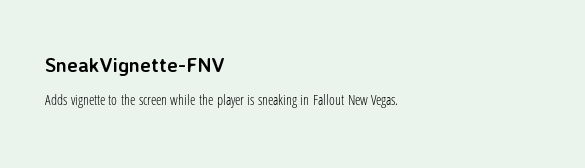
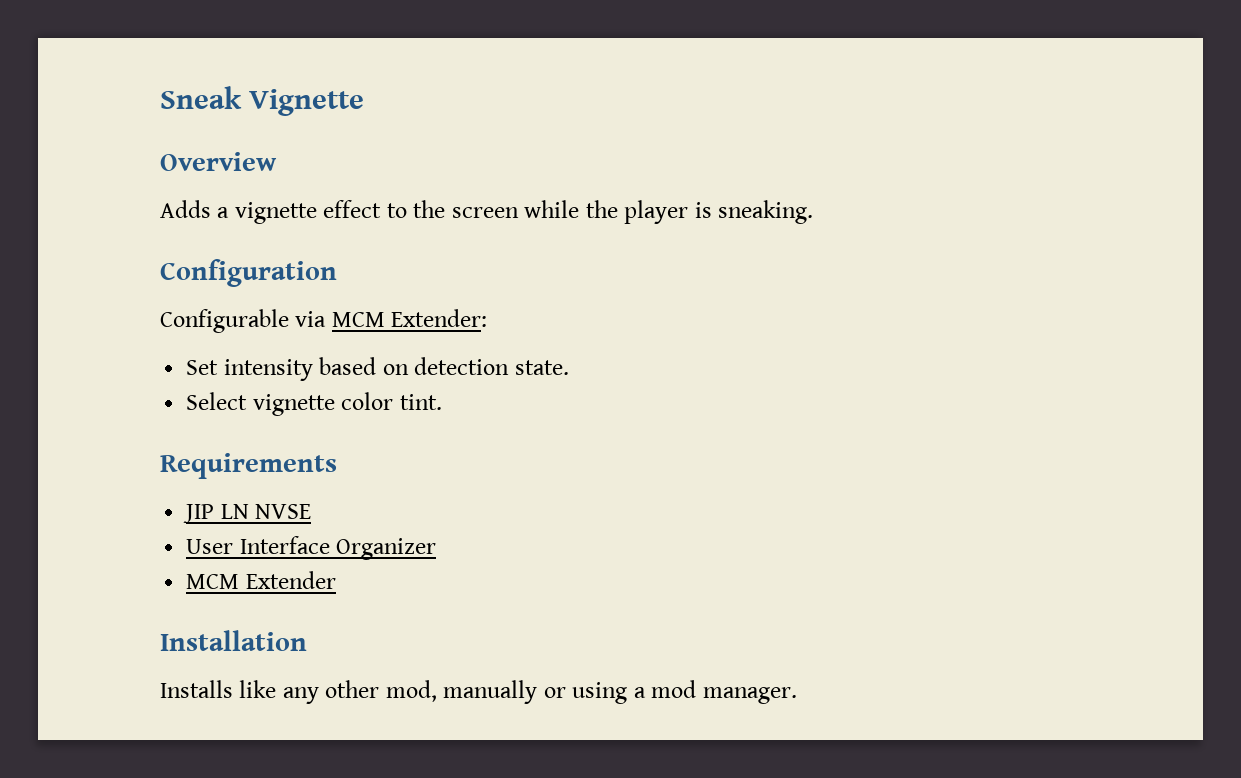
- SneakVignette-FNV
- Adds vignette to the screen while the player is sneaking in Fallout New Vegas.
+ Sneak Vignette
+ Overview
+ Adds a vignette effect to the screen while the player is sneaking.
+ Configuration
+ Configurable via MCM Extender:
+ Set intensity based on detection state.
+ Select vignette color tint.
+ Requirements
+ JIP LN NVSE
+ User Interface Organizer
+ MCM Extender
+ Installation
+ Installs like any other mod, manually or using a mod manager.

